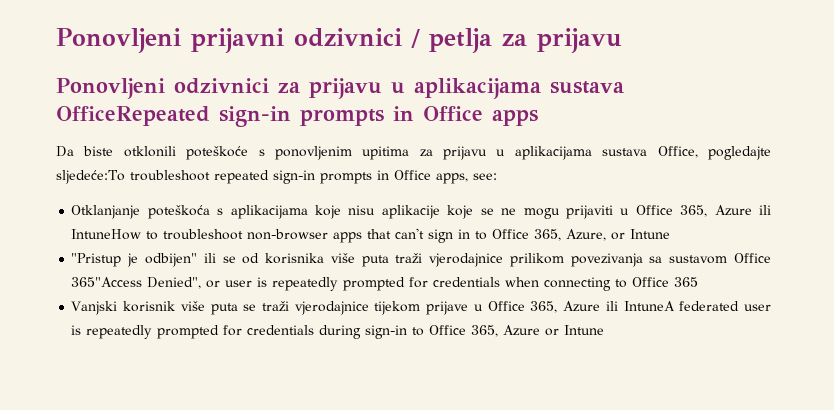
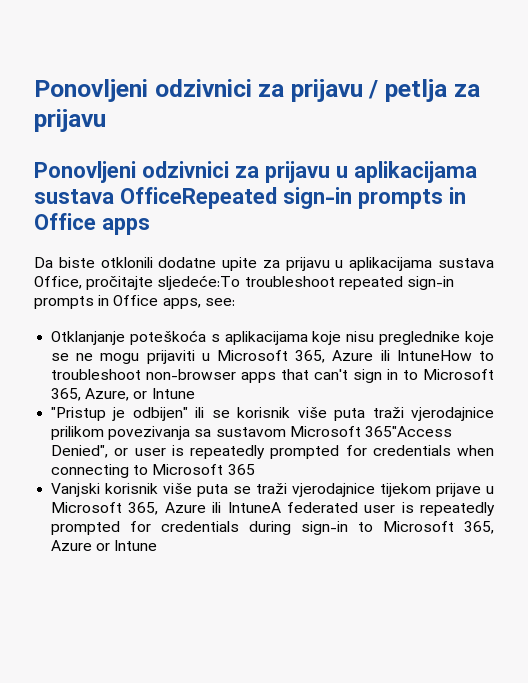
- Ponovljeni prijavni odzivnici / petlja za prijavu
+ Ponovljeni odzivnici za prijavu / petlja za prijavu
- Da biste otklonili poteškoće s ponovljenim upitima za prijavu u aplikacijama sustava Office, pogledajte sljedeće:To troubleshoot repeated sign-in prompts in Office apps, see:
+ Da biste otklonili dodatne upite za prijavu u aplikacijama sustava Office, pročitajte sljedeće:To troubleshoot repeated sign-in prompts in Office apps, see:
- Otklanjanje poteškoća s aplikacijama koje nisu aplikacije koje se ne mogu prijaviti u Office 365, Azure ili IntuneHow to troubleshoot non-browser apps that can't sign in to Office 365, Azure, or Intune
+ Otklanjanje poteškoća s aplikacijama koje nisu preglednike koje se ne mogu prijaviti u Microsoft 365, Azure ili IntuneHow to troubleshoot non-browser apps that can't sign in to Microsoft 365, Azure, or Intune
- "Pristup je odbijen" ili se od korisnika više puta traži vjerodajnice prilikom povezivanja sa sustavom Office 365"Access Denied", or user is repeatedly prompted for credentials when connecting to Office 365
+ "Pristup je odbijen" ili se korisnik više puta traži vjerodajnice prilikom povezivanja sa sustavom Microsoft 365"Access Denied", or user is repeatedly prompted for credentials when connecting to Microsoft 365
- Vanjski korisnik više puta se traži vjerodajnice tijekom prijave u Office 365, Azure ili IntuneA federated user is repeatedly prompted for credentials during sign-in to Office 365, Azure or Intune
+ Vanjski korisnik više puta se traži vjerodajnice tijekom prijave u Microsoft 365, Azure ili IntuneA federated user is repeatedly prompted for credentials during sign-in to Microsoft 365, Azure or Intune

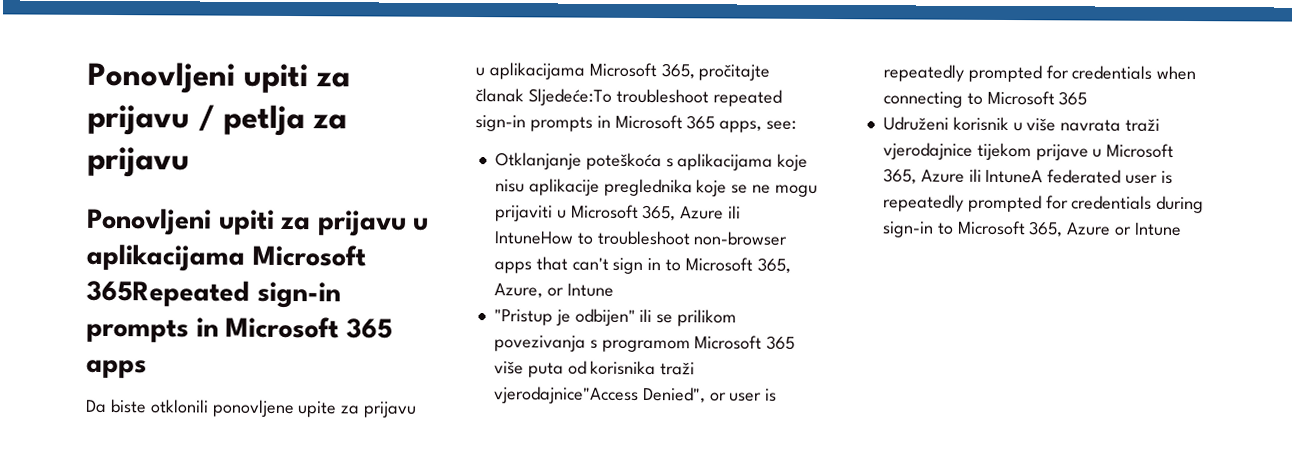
- Ponovljeni odzivnici za prijavu / petlja za prijavu
+ Ponovljeni upiti za prijavu / petlja za prijavu
- Ponovljeni odzivnici za prijavu u aplikacijama sustava OfficeRepeated sign-in prompts in Office apps
+ Ponovljeni upiti za prijavu u aplikacijama Microsoft 365Repeated sign-in prompts in Microsoft 365 apps
- Da biste otklonili dodatne upite za prijavu u aplikacijama sustava Office, pročitajte sljedeće:To troubleshoot repeated sign-in prompts in Office apps, see:
+ Da biste otklonili ponovljene upite za prijavu u aplikacijama Microsoft 365, pročitajte članak Sljedeće:To troubleshoot repeated sign-in prompts in Microsoft 365 apps, see:
- Otklanjanje poteškoća s aplikacijama koje nisu preglednike koje se ne mogu prijaviti u Microsoft 365, Azure ili IntuneHow to troubleshoot non-browser apps that can't sign in to Microsoft 365, Azure, or Intune
+ Otklanjanje poteškoća s aplikacijama koje nisu aplikacije preglednika koje se ne mogu prijaviti u Microsoft 365, Azure ili IntuneHow to troubleshoot non-browser apps that can't sign in to Microsoft 365, Azure, or Intune
- "Pristup je odbijen" ili se korisnik više puta traži vjerodajnice prilikom povezivanja sa sustavom Microsoft 365"Access Denied", or user is repeatedly prompted for credentials when connecting to Microsoft 365
+ "Pristup je odbijen" ili se prilikom povezivanja s programom Microsoft 365 više puta od korisnika traži vjerodajnice"Access Denied", or user is repeatedly prompted for credentials when connecting to Microsoft 365
- Vanjski korisnik više puta se traži vjerodajnice tijekom prijave u Microsoft 365, Azure ili IntuneA federated user is repeatedly prompted for credentials during sign-in to Microsoft 365, Azure or Intune
+ Udruženi korisnik u više navrata traži vjerodajnice tijekom prijave u Microsoft 365, Azure ili IntuneA federated user is repeatedly prompted for credentials during sign-in to Microsoft 365, Azure or Intune

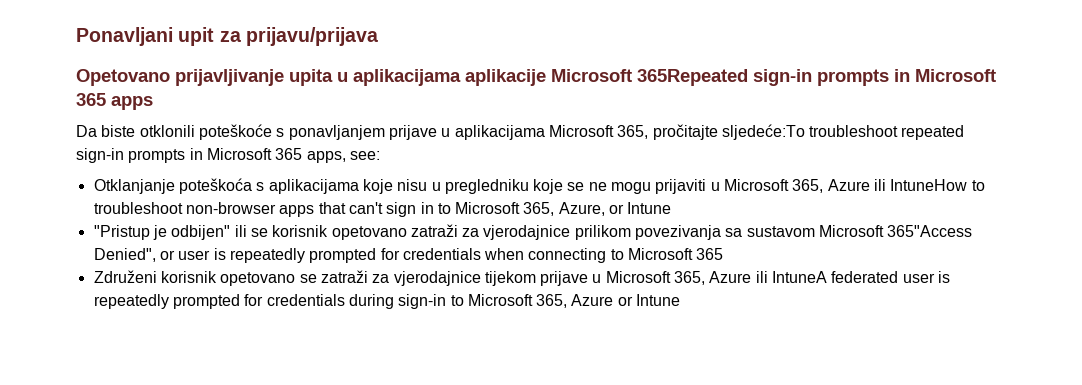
- Ponovljeni upiti za prijavu / petlja za prijavu
- Ponovljeni upiti za prijavu u aplikacijama Microsoft 365Repeated sign-in prompts in Microsoft 365 apps
+ Ponavljani upit za prijavu/prijava
+ Opetovano prijavljivanje upita u aplikacijama aplikacije Microsoft 365Repeated sign-in prompts in Microsoft 365 apps
- Da biste otklonili ponovljene upite za prijavu u aplikacijama Microsoft 365, pročitajte članak Sljedeće:To troubleshoot repeated sign-in prompts in Microsoft 365 apps, see:
+ Da biste otklonili poteškoće s ponavljanjem prijave u aplikacijama Microsoft 365, pročitajte sljedeće:To troubleshoot repeated sign-in prompts in Microsoft 365 apps, see:
- Otklanjanje poteškoća s aplikacijama koje nisu aplikacije preglednika koje se ne mogu prijaviti u Microsoft 365, Azure ili IntuneHow to troubleshoot non-browser apps that can't sign in to Microsoft 365, Azure, or Intune
+ Otklanjanje poteškoća s aplikacijama koje nisu u pregledniku koje se ne mogu prijaviti u Microsoft 365, Azure ili IntuneHow to troubleshoot non-browser apps that can't sign in to Microsoft 365, Azure, or Intune
- "Pristup je odbijen" ili se prilikom povezivanja s programom Microsoft 365 više puta od korisnika traži vjerodajnice"Access Denied", or user is repeatedly prompted for credentials when connecting to Microsoft 365
+ "Pristup je odbijen" ili se korisnik opetovano zatraži za vjerodajnice prilikom povezivanja sa sustavom Microsoft 365"Access Denied", or user is repeatedly prompted for credentials when connecting to Microsoft 365
- Udruženi korisnik u više navrata traži vjerodajnice tijekom prijave u Microsoft 365, Azure ili IntuneA federated user is repeatedly prompted for credentials during sign-in to Microsoft 365, Azure or Intune
+ Združeni korisnik opetovano se zatraži za vjerodajnice tijekom prijave u Microsoft 365, Azure ili IntuneA federated user is repeatedly prompted for credentials during sign-in to Microsoft 365, Azure or Intune

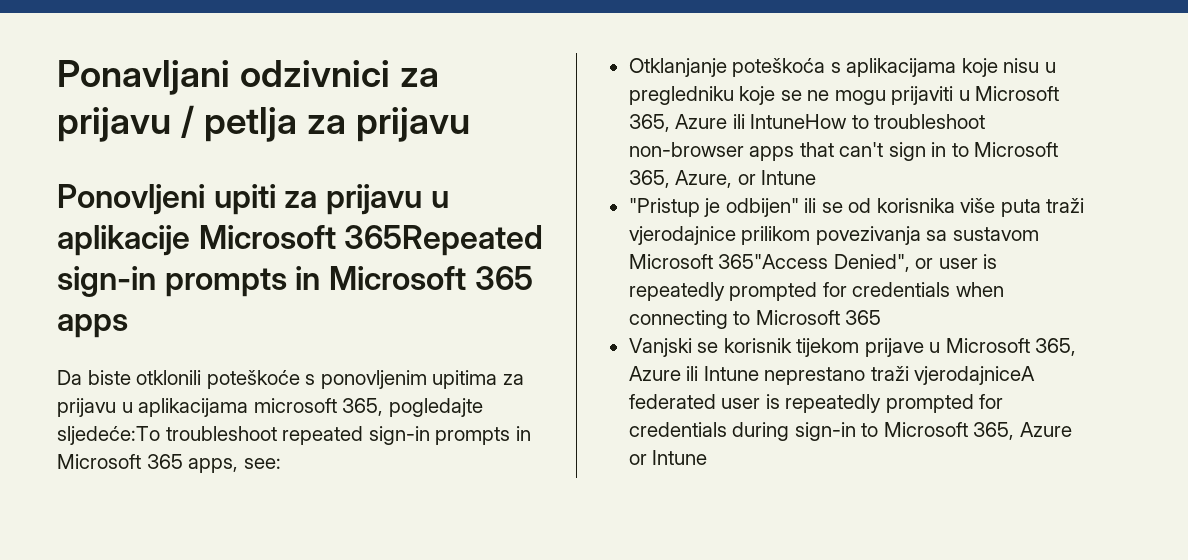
- Ponavljani upit za prijavu/prijava
- Opetovano prijavljivanje upita u aplikacijama aplikacije Microsoft 365Repeated sign-in prompts in Microsoft 365 apps
+ Ponavljani odzivnici za prijavu / petlja za prijavu
+ Ponovljeni upiti za prijavu u aplikacije Microsoft 365Repeated sign-in prompts in Microsoft 365 apps
- Da biste otklonili poteškoće s ponavljanjem prijave u aplikacijama Microsoft 365, pročitajte sljedeće:To troubleshoot repeated sign-in prompts in Microsoft 365 apps, see:
+ Da biste otklonili poteškoće s ponovljenim upitima za prijavu u aplikacijama microsoft 365, pogledajte sljedeće:To troubleshoot repeated sign-in prompts in Microsoft 365 apps, see:
- "Pristup je odbijen" ili se korisnik opetovano zatraži za vjerodajnice prilikom povezivanja sa sustavom Microsoft 365"Access Denied", or user is repeatedly prompted for credentials when connecting to Microsoft 365
+ "Pristup je odbijen" ili se od korisnika više puta traži vjerodajnice prilikom povezivanja sa sustavom Microsoft 365"Access Denied", or user is repeatedly prompted for credentials when connecting to Microsoft 365
- Združeni korisnik opetovano se zatraži za vjerodajnice tijekom prijave u Microsoft 365, Azure ili IntuneA federated user is repeatedly prompted for credentials during sign-in to Microsoft 365, Azure or Intune
+ Vanjski se korisnik tijekom prijave u Microsoft 365, Azure ili Intune neprestano traži vjerodajniceA federated user is repeatedly prompted for credentials during sign-in to Microsoft 365, Azure or Intune

